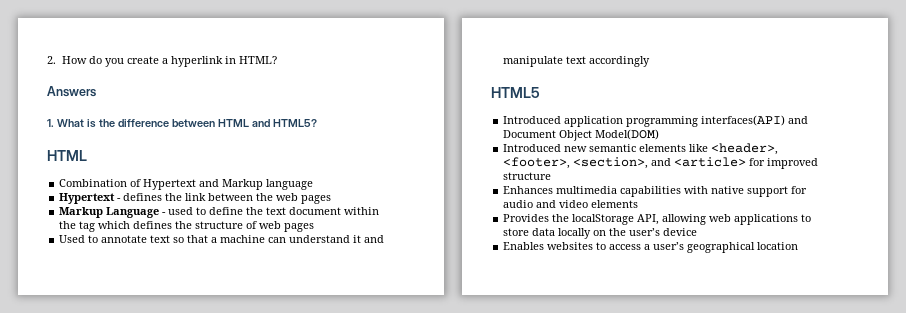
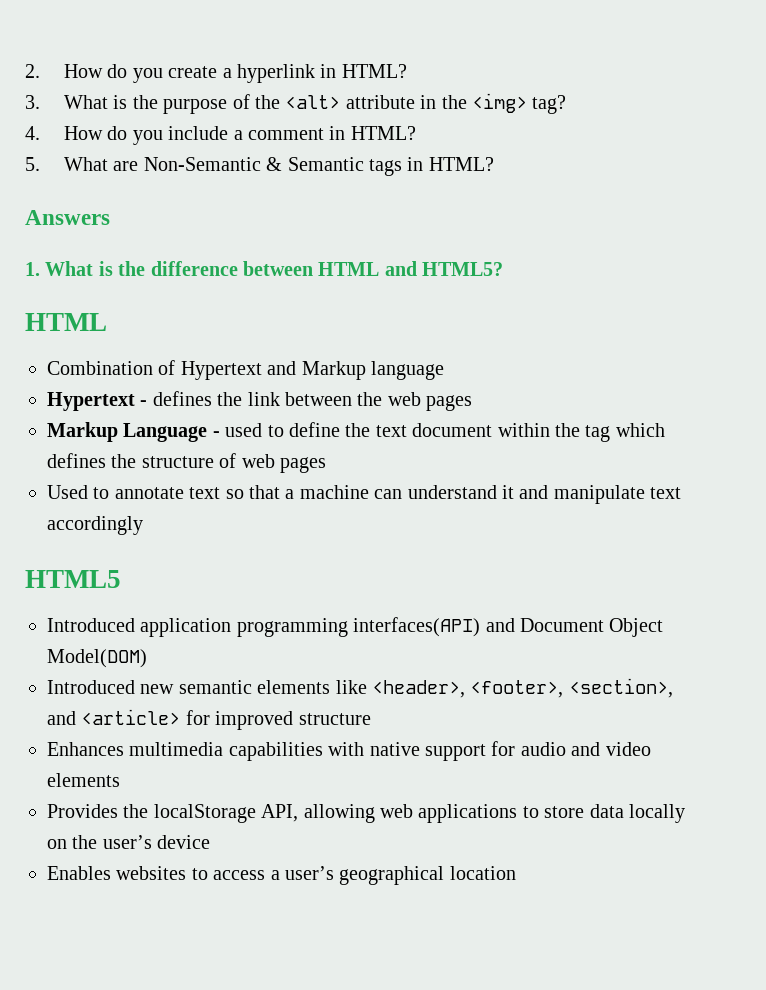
+ 3. What is the purpose of the <alt> attribute in the <img> tag?
+ 4. How do you include a comment in HTML?
+ 5. What are Non-Semantic & Semantic tags in HTML?

